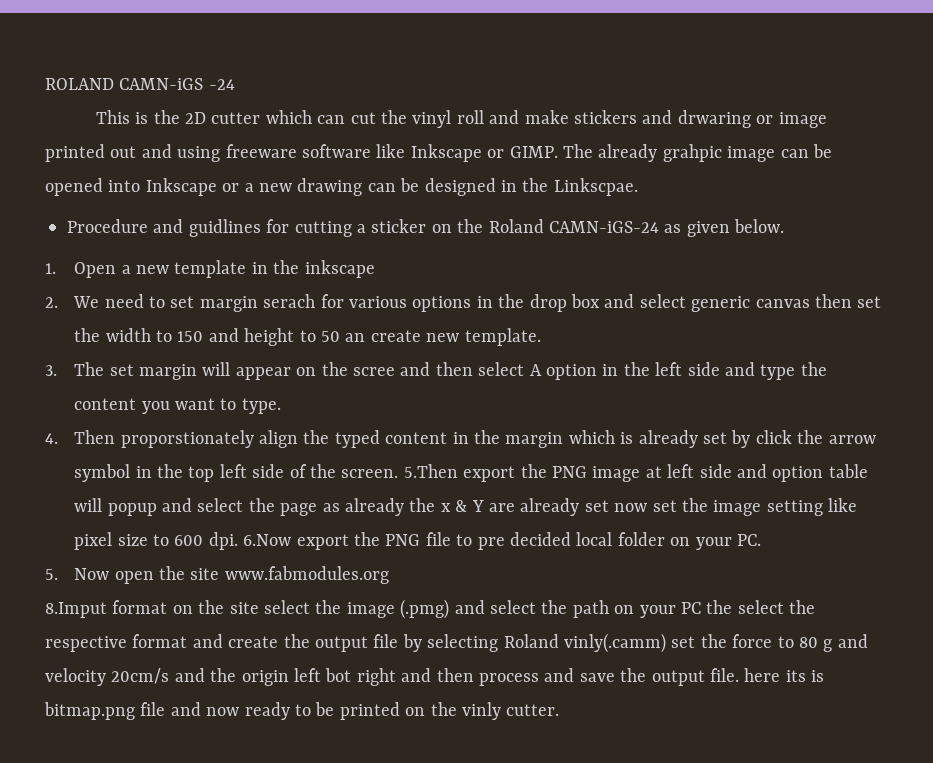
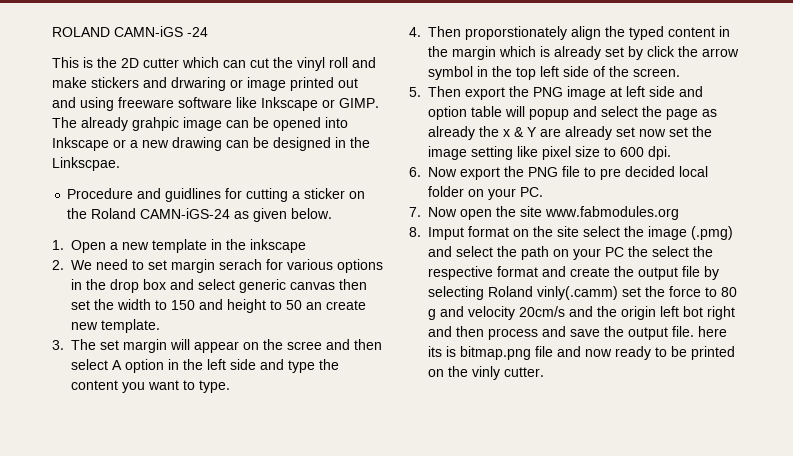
- 4. Then proporstionately align the typed content in the margin which is already set by click the arrow symbol in the top left side of the screen. 5.Then export the PNG image at left side and option table will popup and select the page as already the x & Y are already set now set the image setting like pixel size to 600 dpi. 6.Now export the PNG file to pre decided local folder on your PC.
+ 4. Then proporstionately align the typed content in the margin which is already set by click the arrow symbol in the top left side of the screen.
+ 5. Then export the PNG image at left side and option table will popup and select the page as already the x & Y are already set now set the image setting like pixel size to 600 dpi.
+ 6. Now export the PNG file to pre decided local folder on your PC.
- 5. Now open the site www.fabmodules.org
+ 7. Now open the site www.fabmodules.org
- 8.Imput format on the site select the image (.pmg) and select the path on your PC the select the respective format and create the output file by selecting Roland vinly(.camm) set the force to 80 g and velocity 20cm/s and the origin left bot right and then process and save the output file. here its is bitmap.png file and now ready to be printed on the vinly cutter.
+ 8. Imput format on the site select the image (.pmg) and select the path on your PC the select the respective format and create the output file by selecting Roland vinly(.camm) set the force to 80 g and velocity 20cm/s and the origin left bot right and then process and save the output file. here its is bitmap.png file and now ready to be printed on the vinly cutter.

